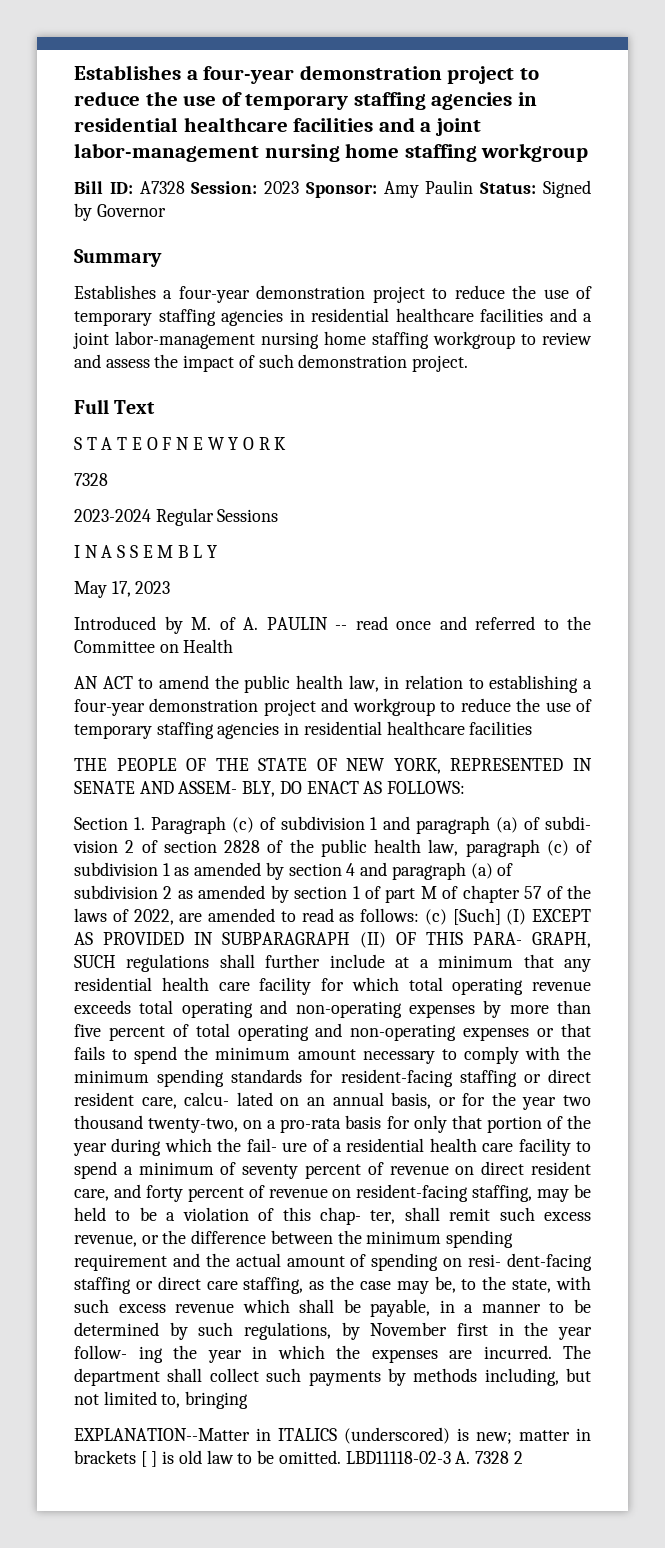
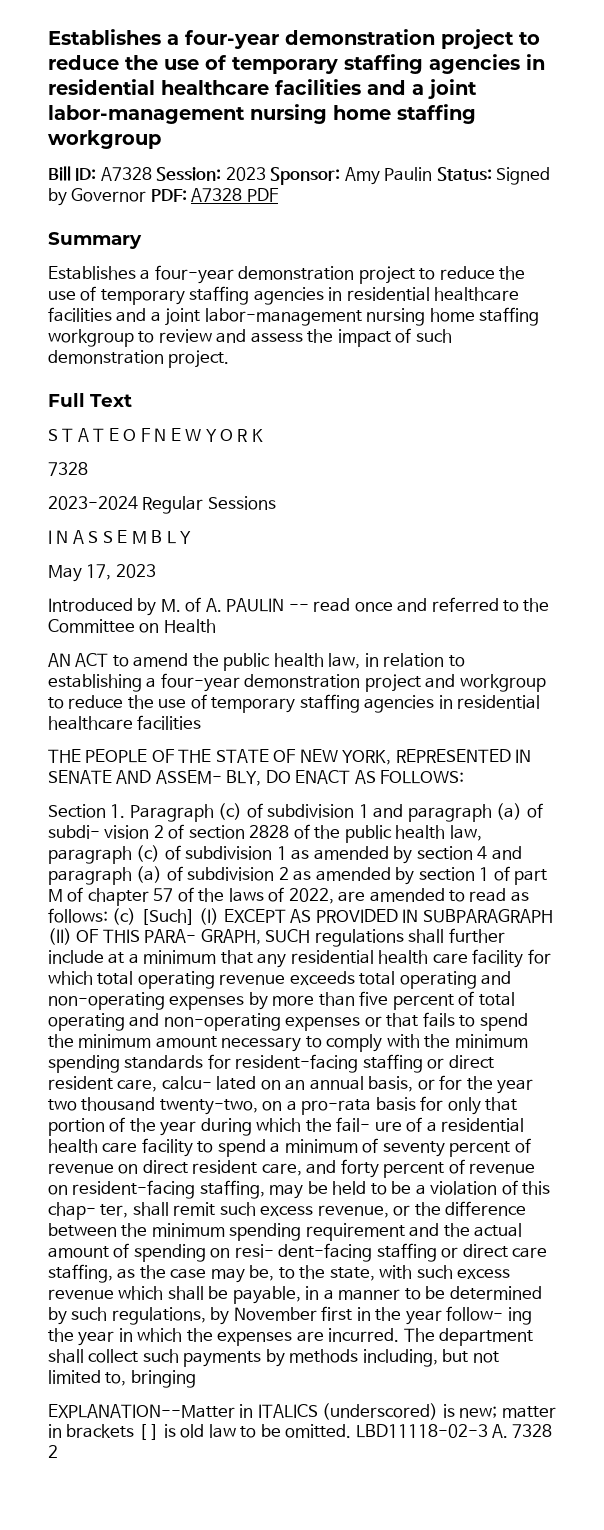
- Bill ID: A7328 Session: 2023 Sponsor: Amy Paulin Status: Signed by Governor
+ Bill ID: A7328 Session: 2023 Sponsor: Amy Paulin Status: Signed by Governor PDF: A7328 PDF

